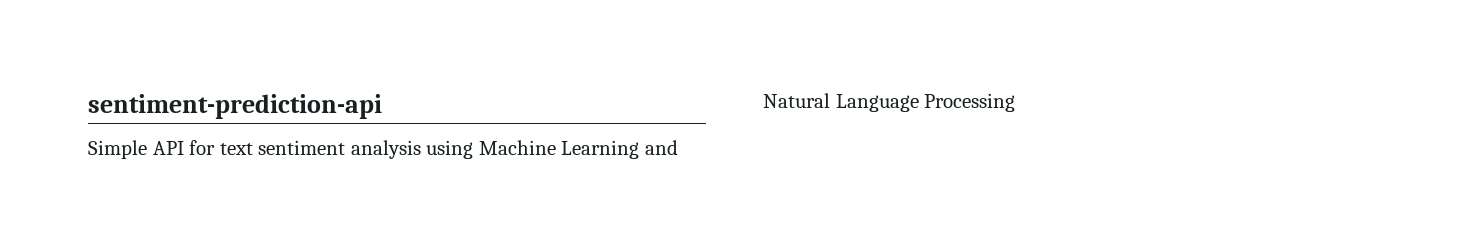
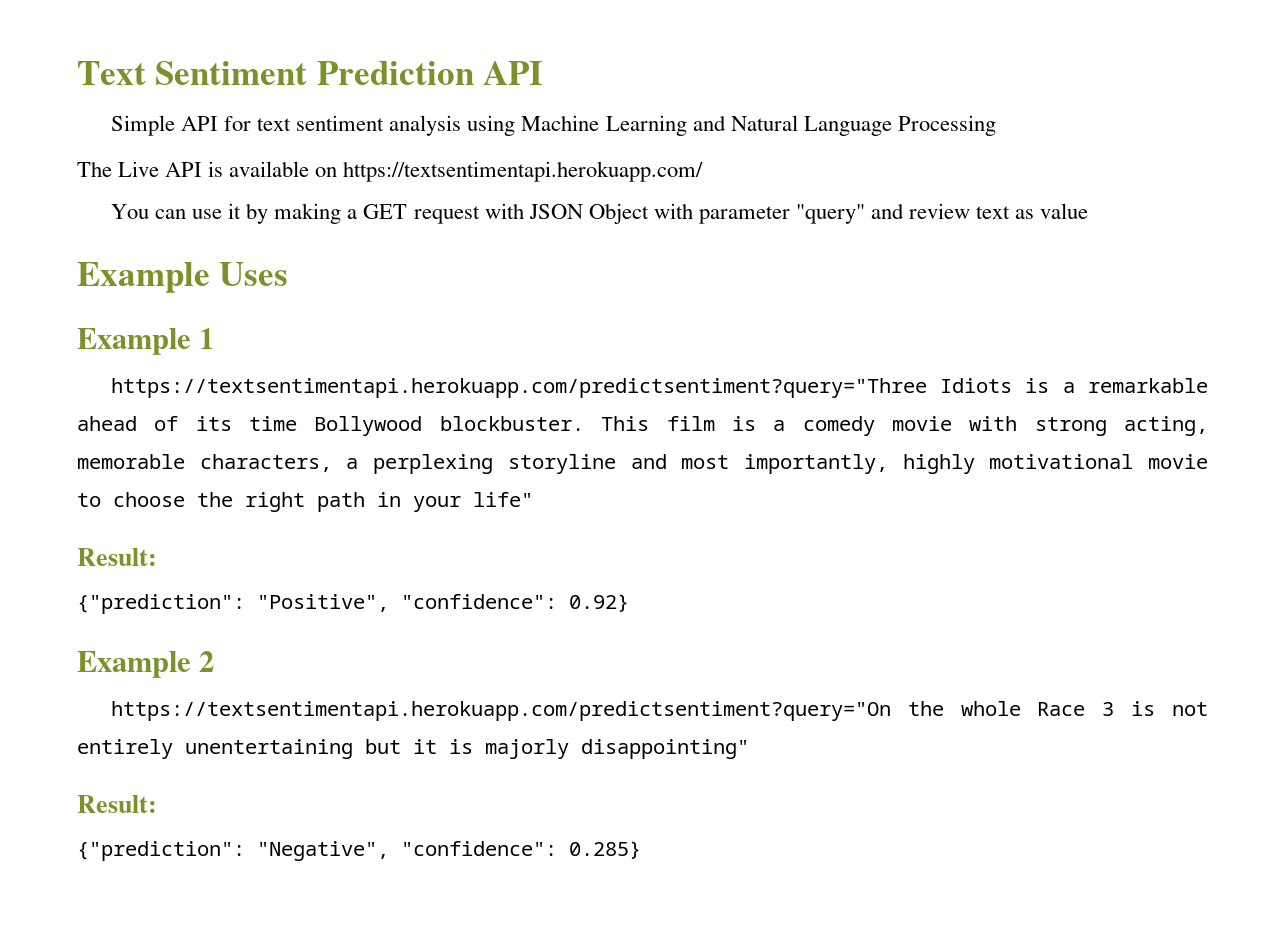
- sentiment-prediction-api
+ Text Sentiment Prediction API
+ The Live API is available on https://textsentimentapi.herokuapp.com/
+ You can use it by making a GET request with JSON Object with parameter "query" and review text as value
+ Example Uses
+ Example 1
+ https://textsentimentapi.herokuapp.com/predictsentiment?query="Three Idiots is a remarkable ahead of its time Bollywood blockbuster. This film is a comedy movie with strong acting, memorable characters, a perplexing storyline and most importantly, highly motivational movie to choose the right path in your life"
+ Result:
+ {"prediction": "Positive", "confidence": 0.92}
+ Example 2
+ https://textsentimentapi.herokuapp.com/predictsentiment?query="On the whole Race 3 is not entirely unentertaining but it is majorly disappointing"
+ Result:
+ {"prediction": "Negative", "confidence": 0.285}

